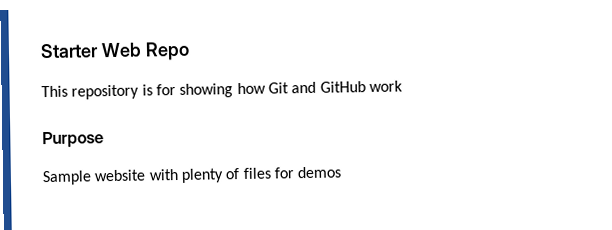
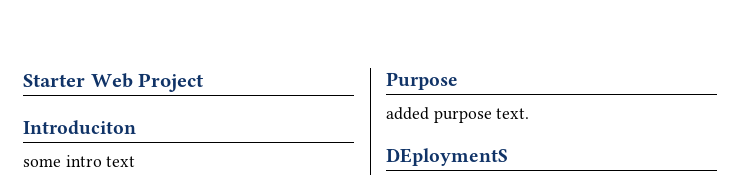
- Starter Web Repo
- This repository is for showing how Git and GitHub work
+ Starter Web Project
+ Introduciton
+ some intro text
  Purpose
- Sample website with plenty of files for demos
+ added purpose text.
+ DEploymentS

